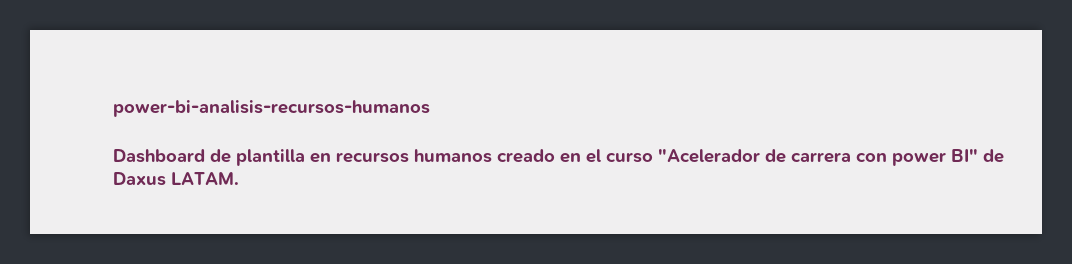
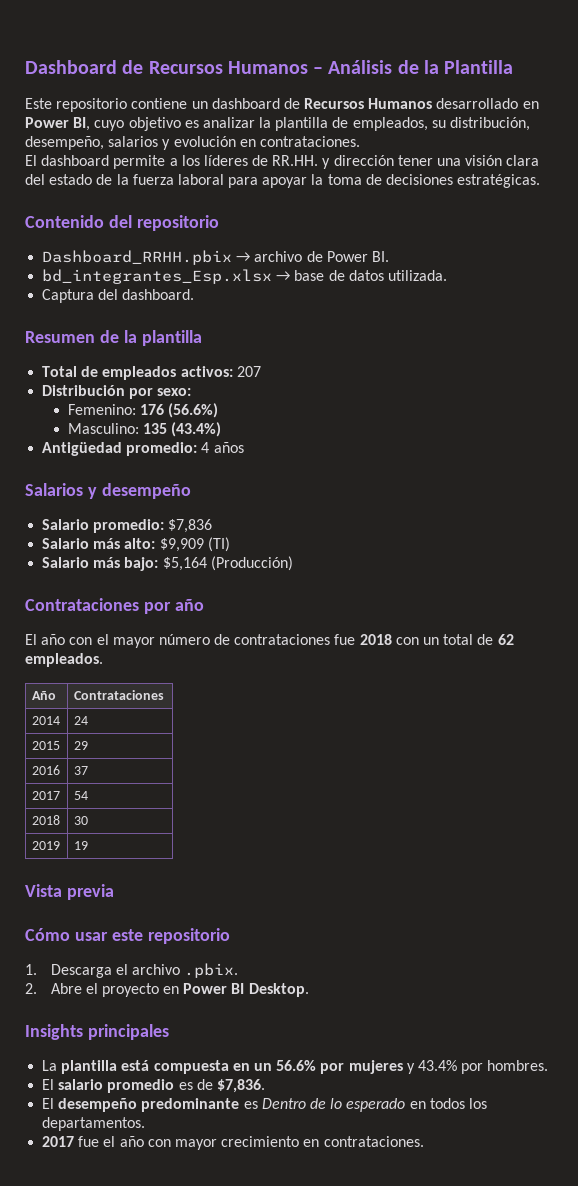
- power-bi-analisis-recursos-humanos
- Dashboard de plantilla en recursos humanos creado en el curso "Acelerador de carrera con power BI" de Daxus LATAM.
+ Dashboard de Recursos Humanos – Análisis de la Plantilla
+ Este repositorio contiene un dashboard de Recursos Humanos desarrollado en Power BI, cuyo objetivo es analizar la plantilla de empleados, su distribución, desempeño, salarios y evolución en contrataciones.
+ El dashboard permite a los líderes de RR.HH. y dirección tener una visión clara del estado de la fuerza laboral para apoyar la toma de decisiones estratégicas.
+ Contenido del repositorio
+ Dashboard_RRHH.pbix → archivo de Power BI.
+ bd_integrantes_Esp.xlsx → base de datos utilizada.
+ Captura del dashboard.
+ Resumen de la plantilla
+ Total de empleados activos: 207
+ Distribución por sexo:
+ Femenino: 176 (56.6%)
+ Masculino: 135 (43.4%)
+ Antigüedad promedio: 4 años
+ Salarios y desempeño
+ Salario promedio: $7,836
+ Salario más alto: $9,909 (TI)
+ Salario más bajo: $5,164 (Producción)
+ Contrataciones por año
+ El año con el mayor número de contrataciones fue 2018 con un total de 62 empleados.
+ Año | Contrataciones
+ 2014 | 24
+ 2015 | 29
+ 2016 | 37
+ 2017 | 54
+ 2018 | 30
+ 2019 | 19
+ Vista previa
+ Cómo usar este repositorio
+ 1. Descarga el archivo .pbix.
+ 2. Abre el proyecto en Power BI Desktop.
+ Insights principales
+ La plantilla está compuesta en un 56.6% por mujeres y 43.4% por hombres.
+ El salario promedio es de $7,836.
+ El desempeño predominante es Dentro de lo esperado en todos los departamentos.
+ 2017 fue el año con mayor crecimiento en contrataciones.

